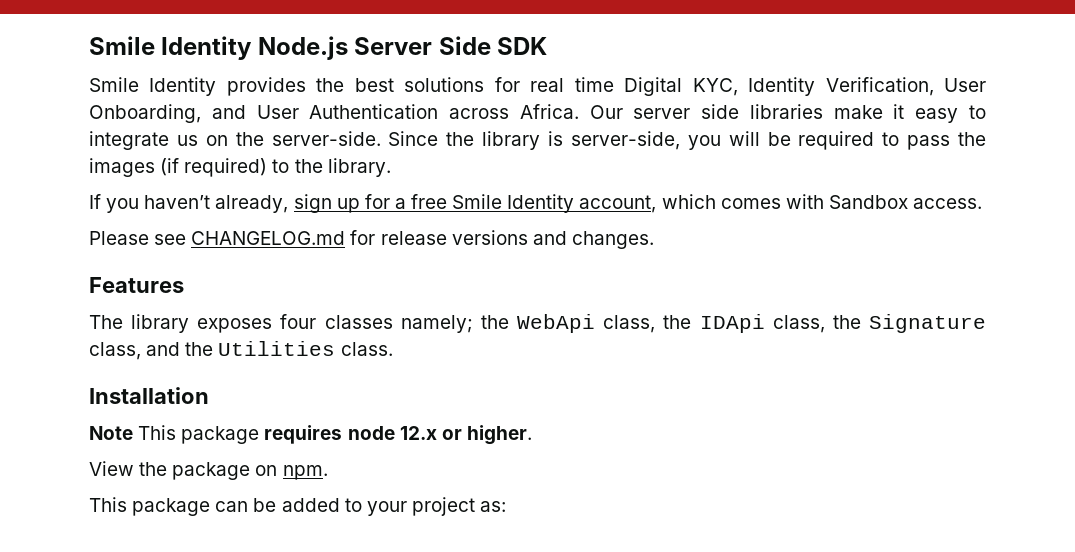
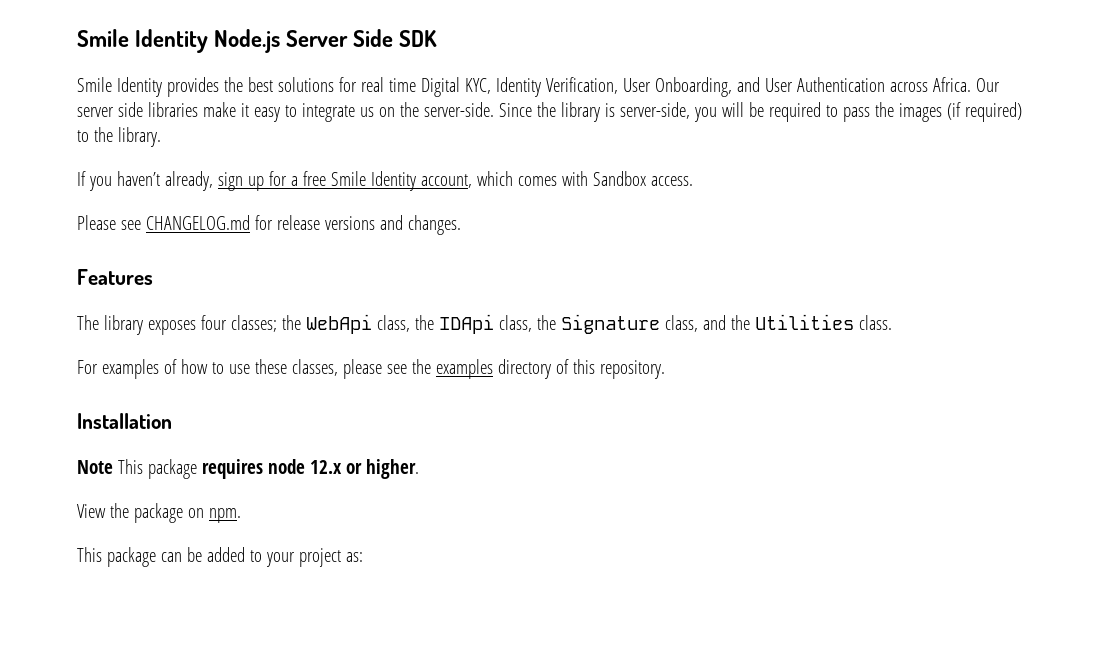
- The library exposes four classes namely; the WebApi class, the IDApi class, the Signature class, and the Utilities class.
+ The library exposes four classes; the WebApi class, the IDApi class, the Signature class, and the Utilities class.
+ For examples of how to use these classes, please see the examples directory of this repository.

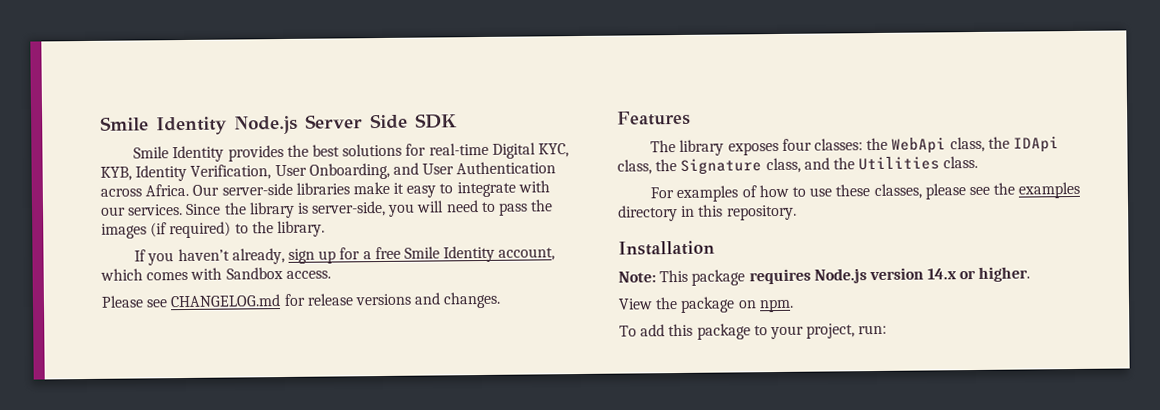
- Smile Identity provides the best solutions for real time Digital KYC, Identity Verification, User Onboarding, and User Authentication across Africa.
+ Smile Identity provides the best solutions for real-time Digital KYC, KYB, Identity Verification, User Onboarding, and User Authentication across Africa.
- Our server side libraries make it easy to integrate us on the server-side.
+ Our server-side libraries make it easy to integrate with our services.
- Since the library is server-side, you will be required to pass the images (if required) to the library.
+ Since the library is server-side, you will need to pass the images (if required) to the library.
- The library exposes four classes; the WebApi class, the IDApi class, the Signature class, and the Utilities class.
+ The library exposes four classes: the WebApi class, the IDApi class, the Signature class, and the Utilities class.
- For examples of how to use these classes, please see the examples directory of this repository.
+ For examples of how to use these classes, please see the examples directory in this repository.
- Note This package requires node 12.x or higher.
+ Note: This package requires Node.js version 14.x or higher.
- This package can be added to your project as:
+ To add this package to your project, run:

